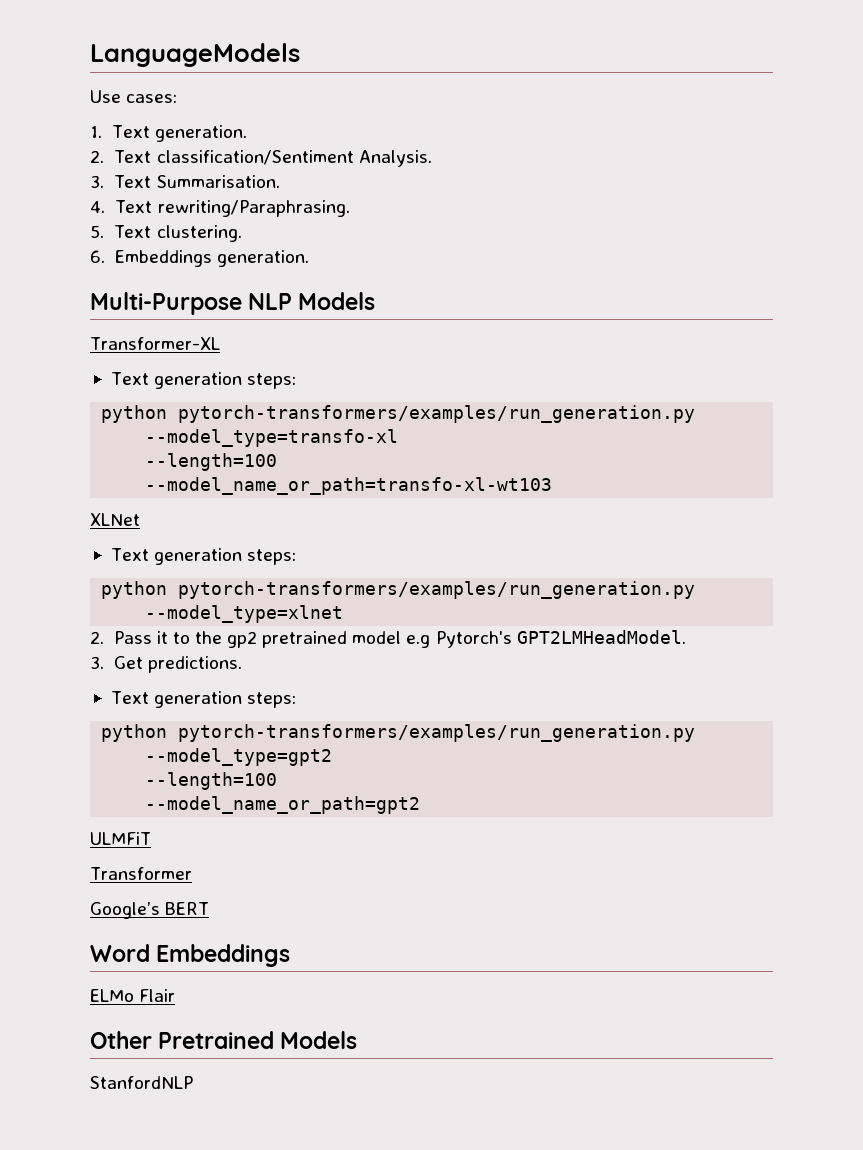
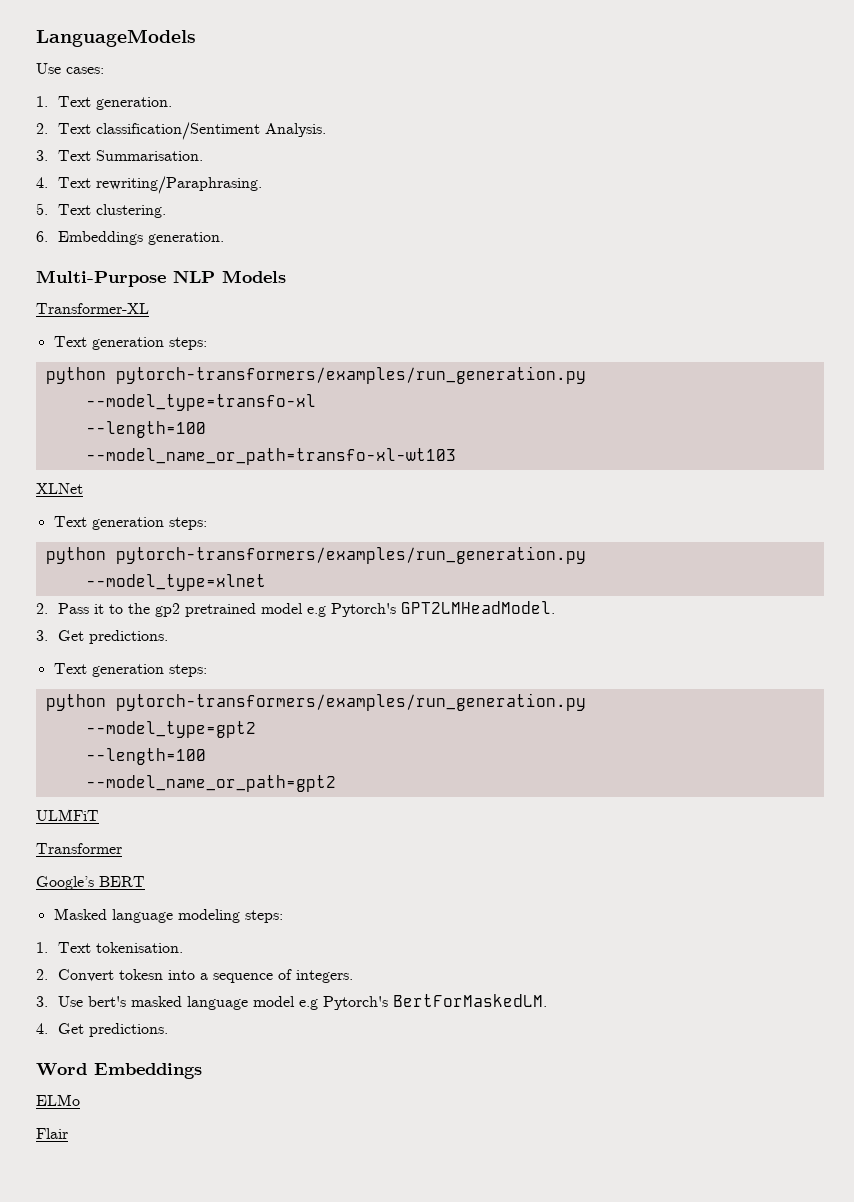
+ Masked language modeling steps:
+ 1. Text tokenisation.
+ 2. Convert tokesn into a sequence of integers.
+ 3. Use bert's masked language model e.g Pytorch's BertForMaskedLM.
+ 4. Get predictions.
- ELMo Flair
+ ELMo
+ Flair
- Other Pretrained Models
- StanfordNLP

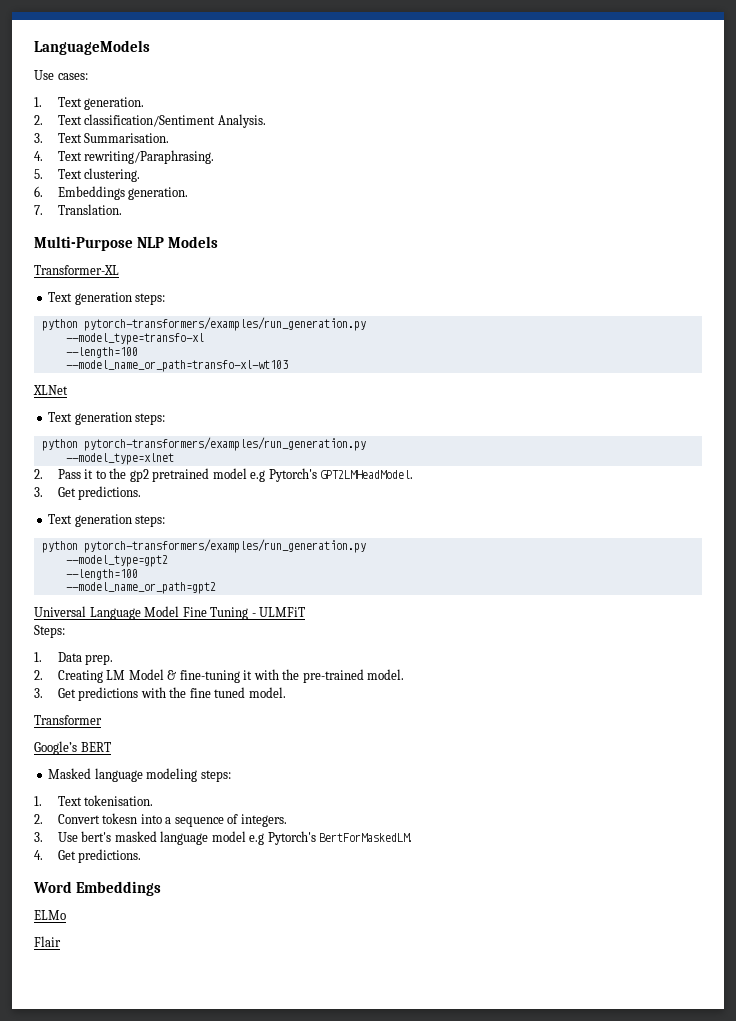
+ 7. Translation.
- ULMFiT
+ Universal Language Model Fine Tuning - ULMFiT
+ Steps:
+ 1. Data prep.
+ 2. Creating LM Model & fine-tuning it with the pre-trained model.
+ 3. Get predictions with the fine tuned model.

